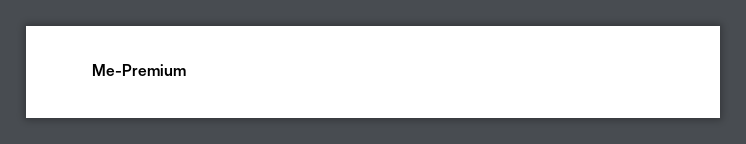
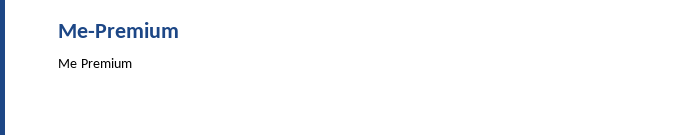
+ Me Premium

